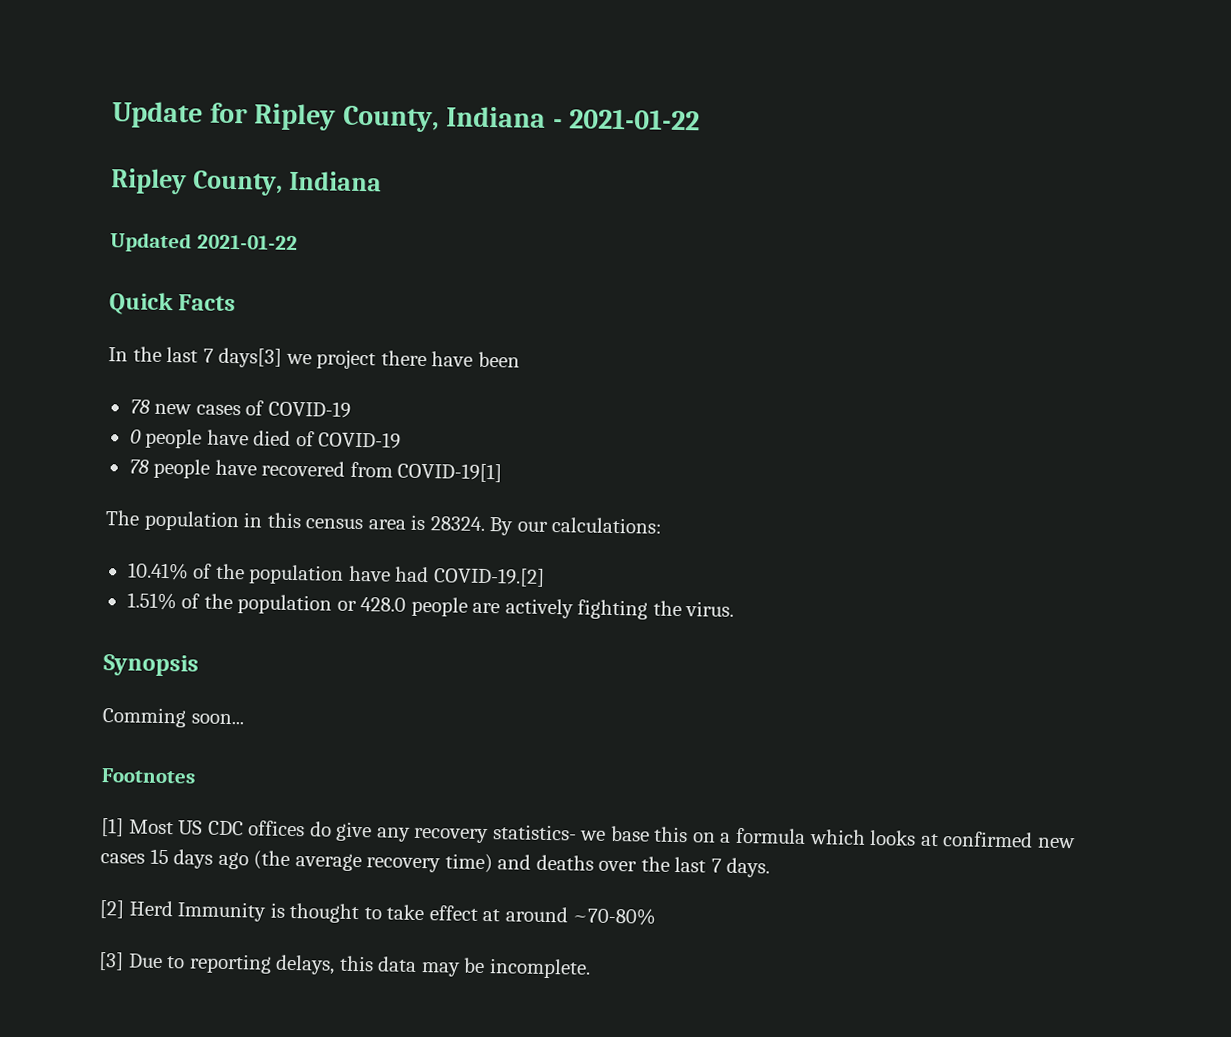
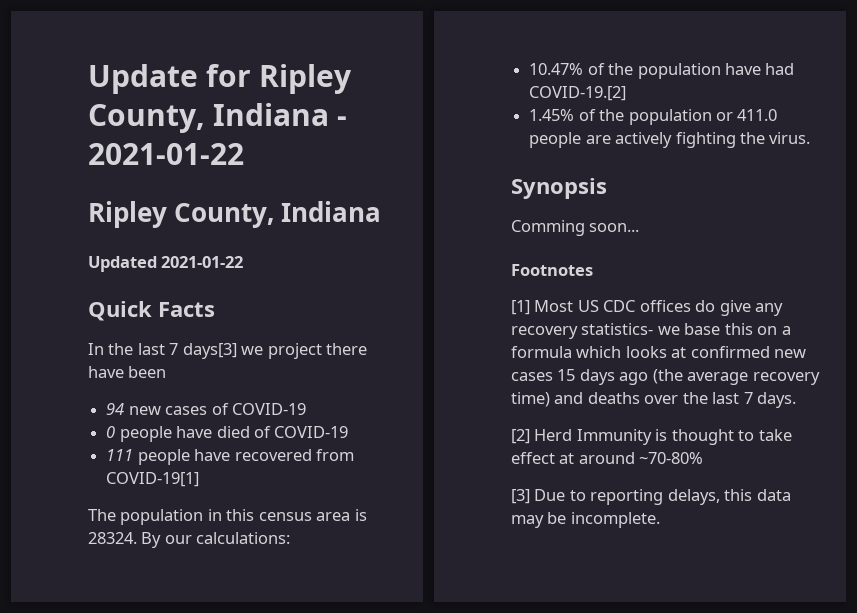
- 78 new cases of COVID-19
+ 94 new cases of COVID-19
- 78 people have recovered from COVID-19[1]
+ 111 people have recovered from COVID-19[1]
- 10.41% of the population have had COVID-19.[2]
+ 10.47% of the population have had COVID-19.[2]
- 1.51% of the population or 428.0 people are actively fighting the virus.
+ 1.45% of the population or 411.0 people are actively fighting the virus.

